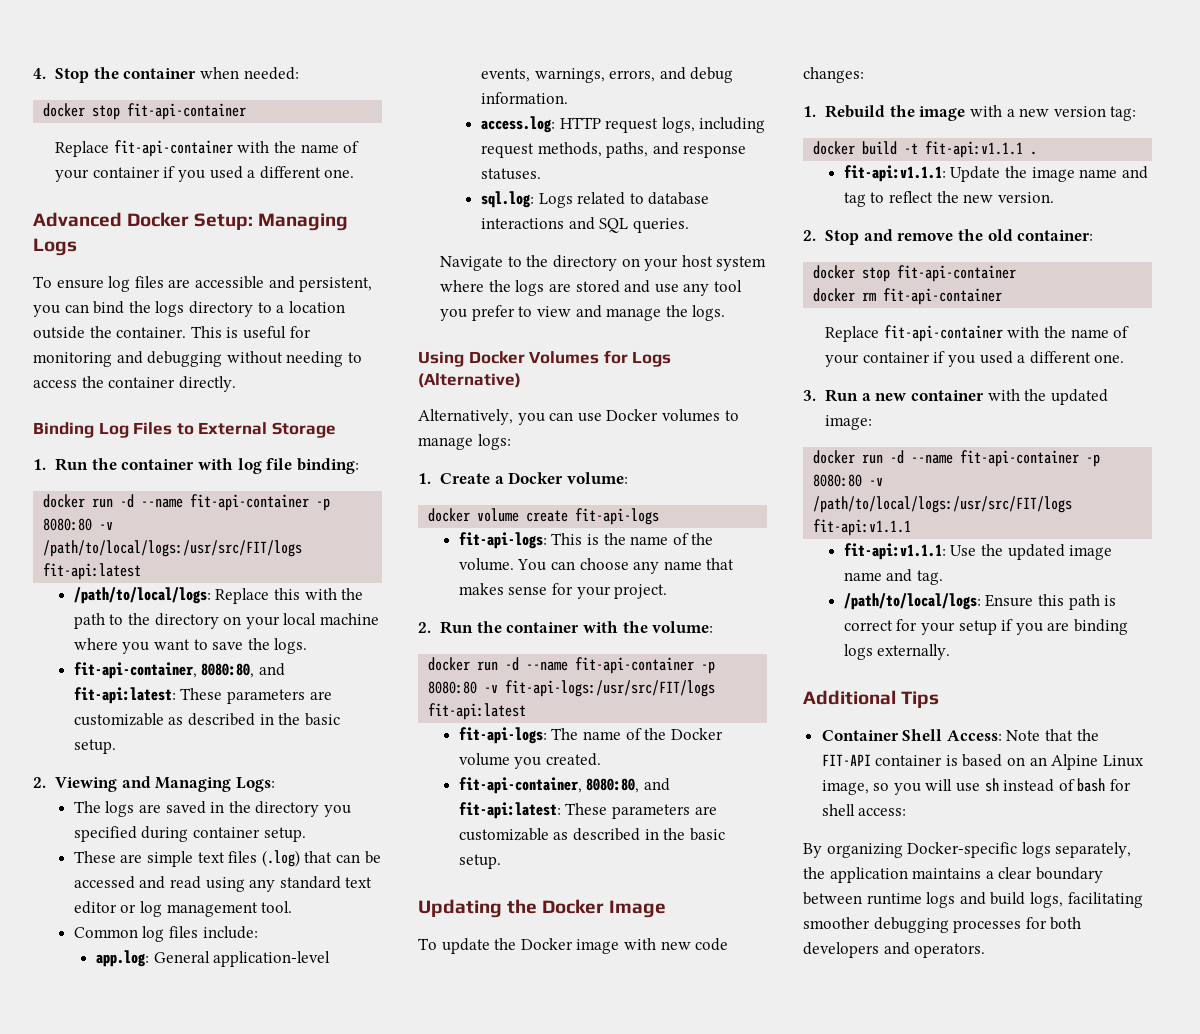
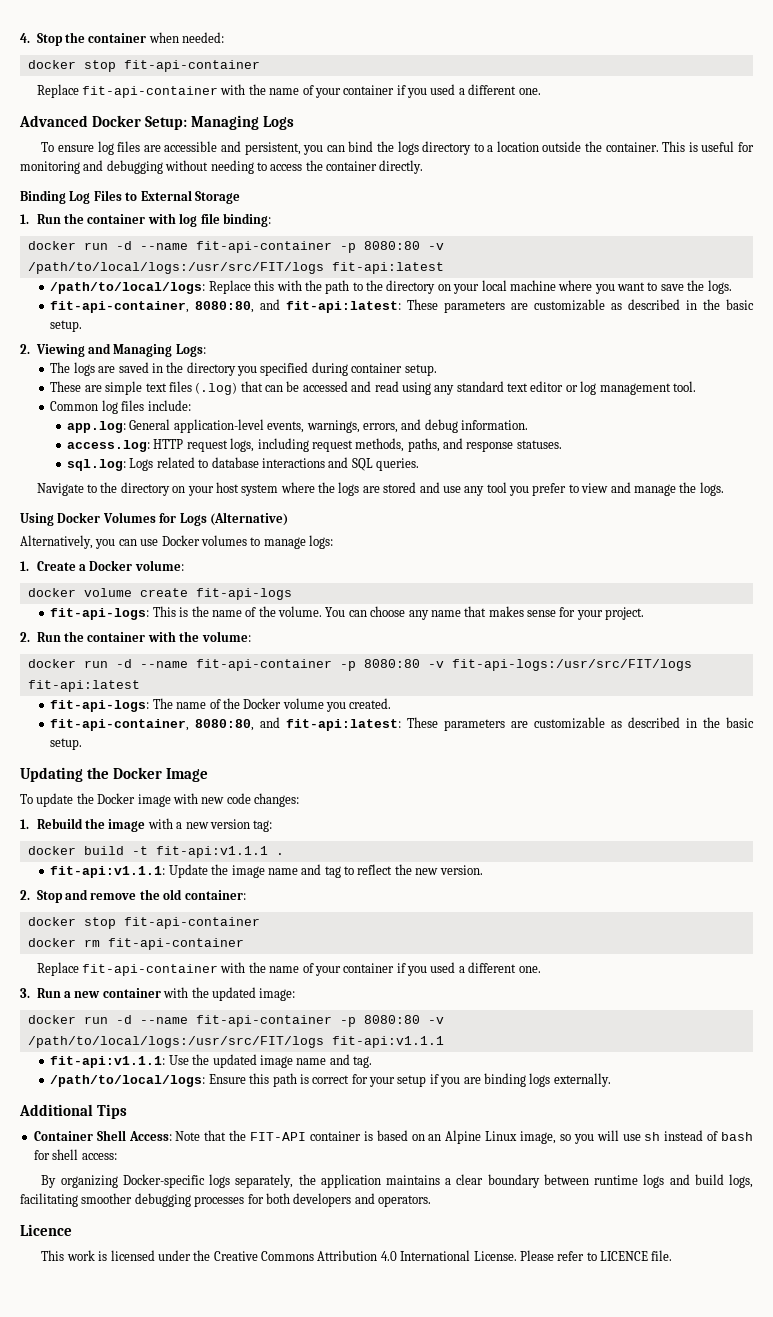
+ Licence
+ This work is licensed under the Creative Commons Attribution 4.0 International License. Please refer to LICENCE file.

